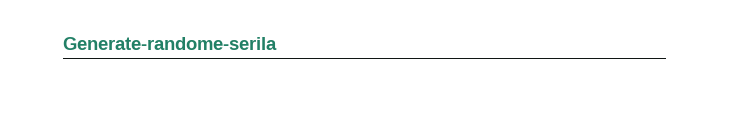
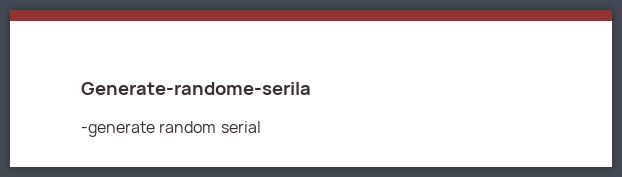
+ -generate random serial

